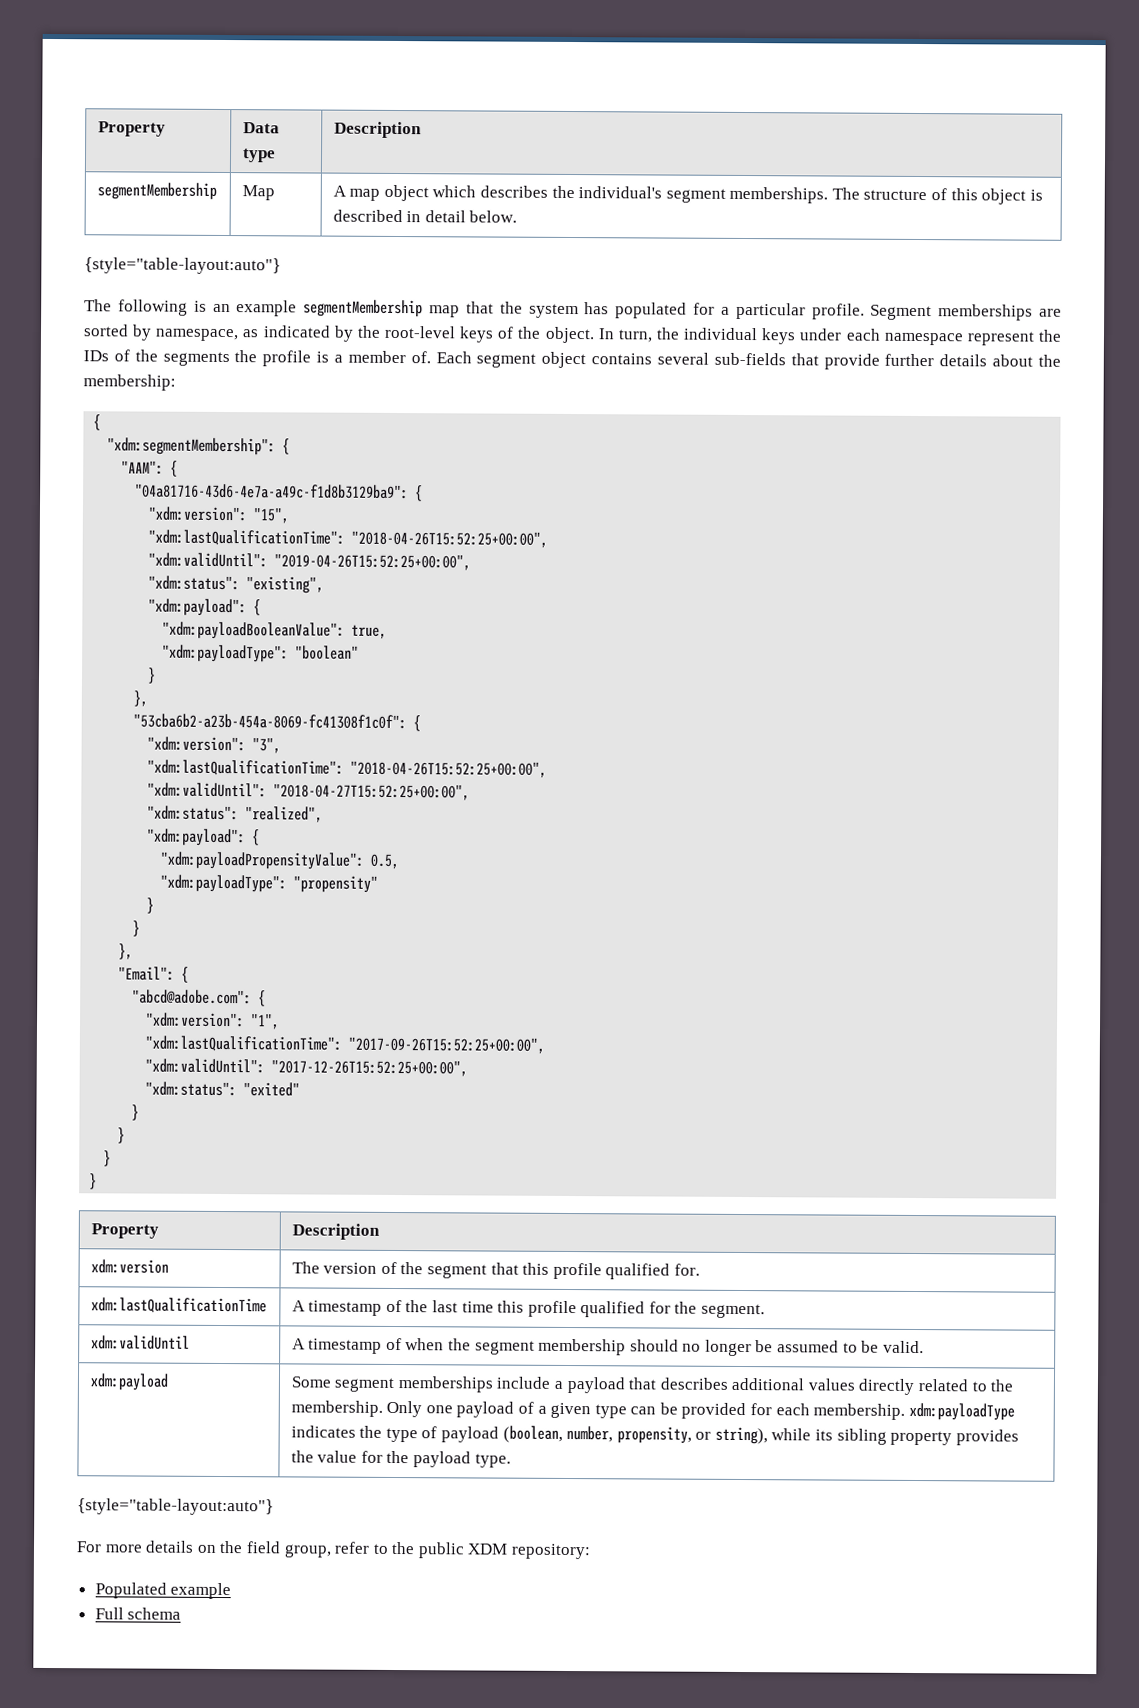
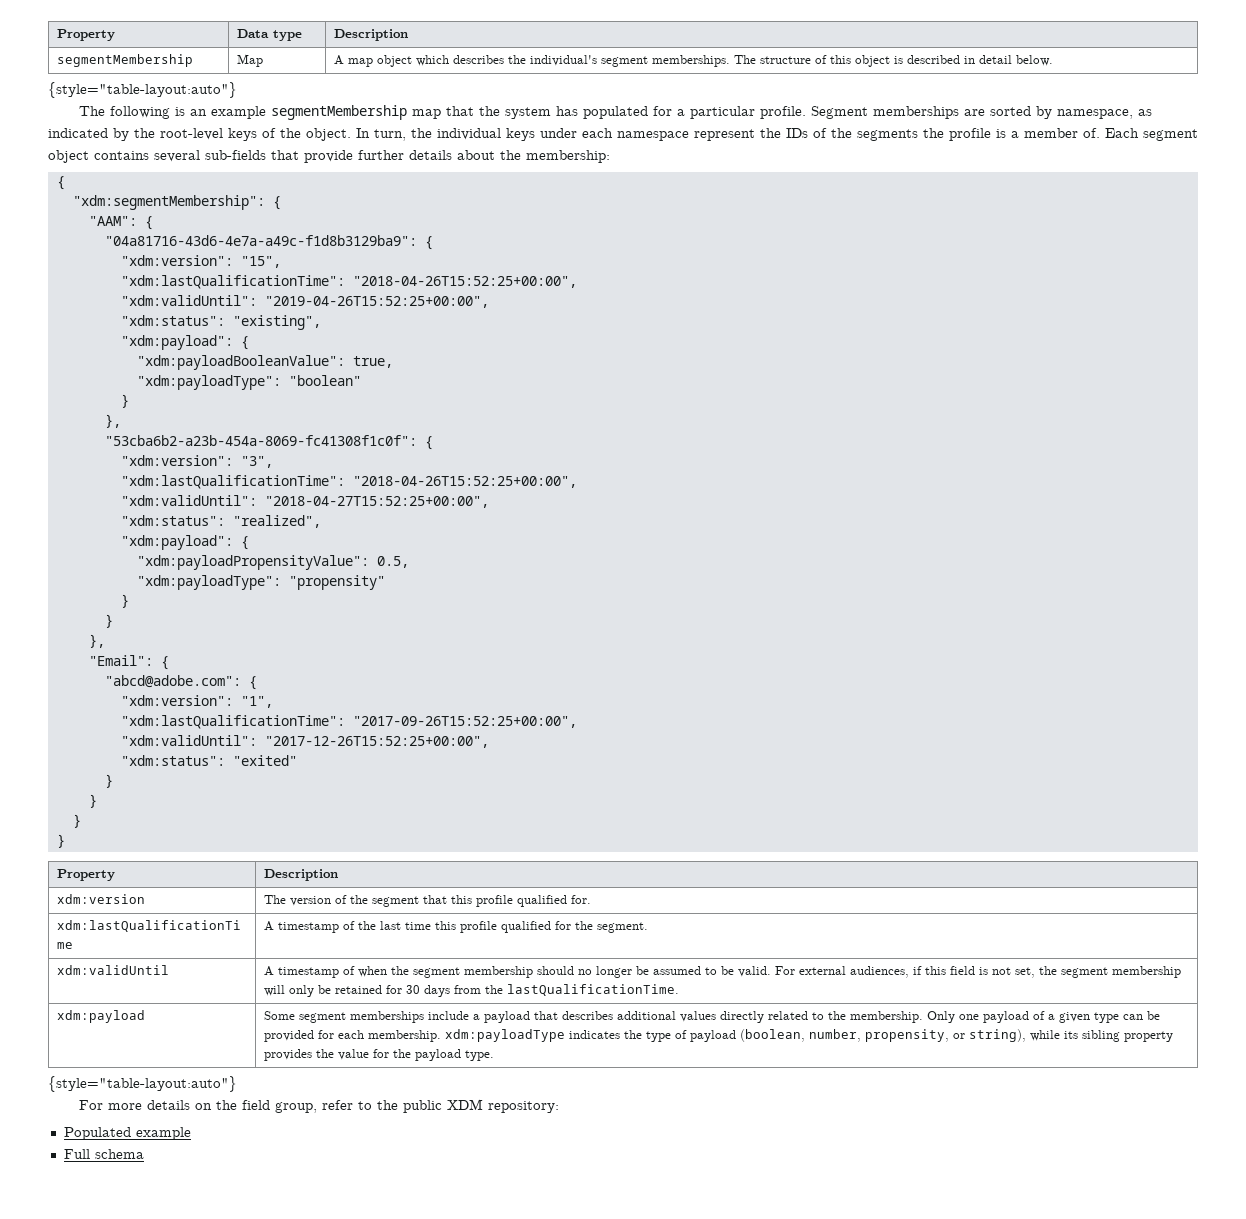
- xdm:validUntil | A timestamp of when the segment membership should no longer be assumed to be valid.
+ xdm:validUntil | A timestamp of when the segment membership should no longer be assumed to be valid. For external audiences, if this field is not set, the segment membership will only be retained for 30 days from the lastQualificationTime.

